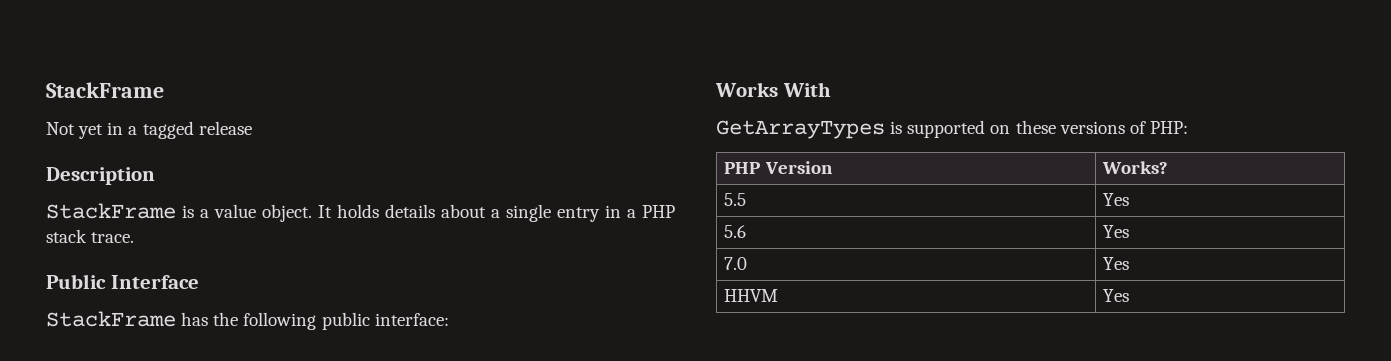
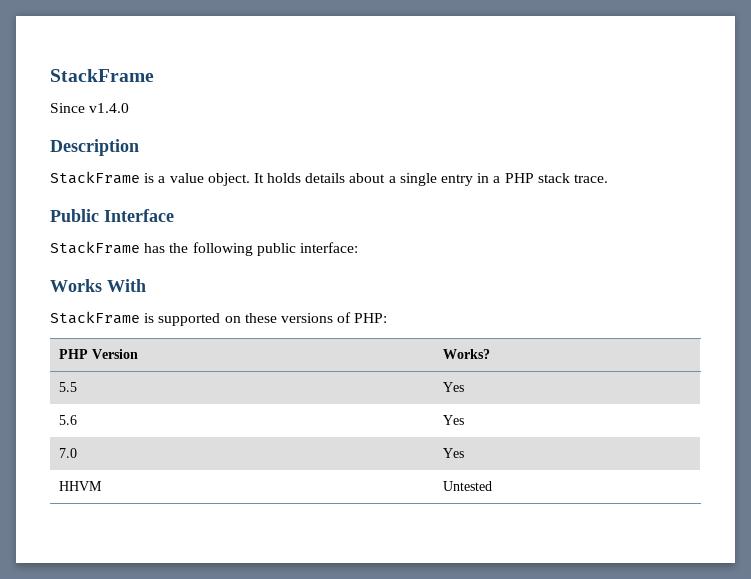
- Not yet in a tagged release
+ Since v1.4.0
- GetArrayTypes is supported on these versions of PHP:
+ StackFrame is supported on these versions of PHP:
- HHVM | Yes
+ HHVM | Untested

